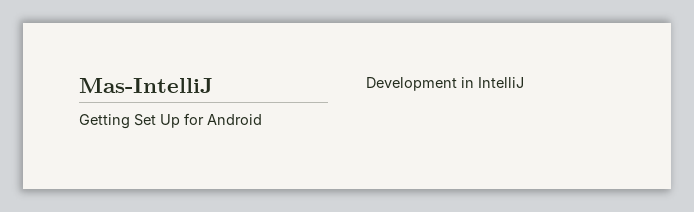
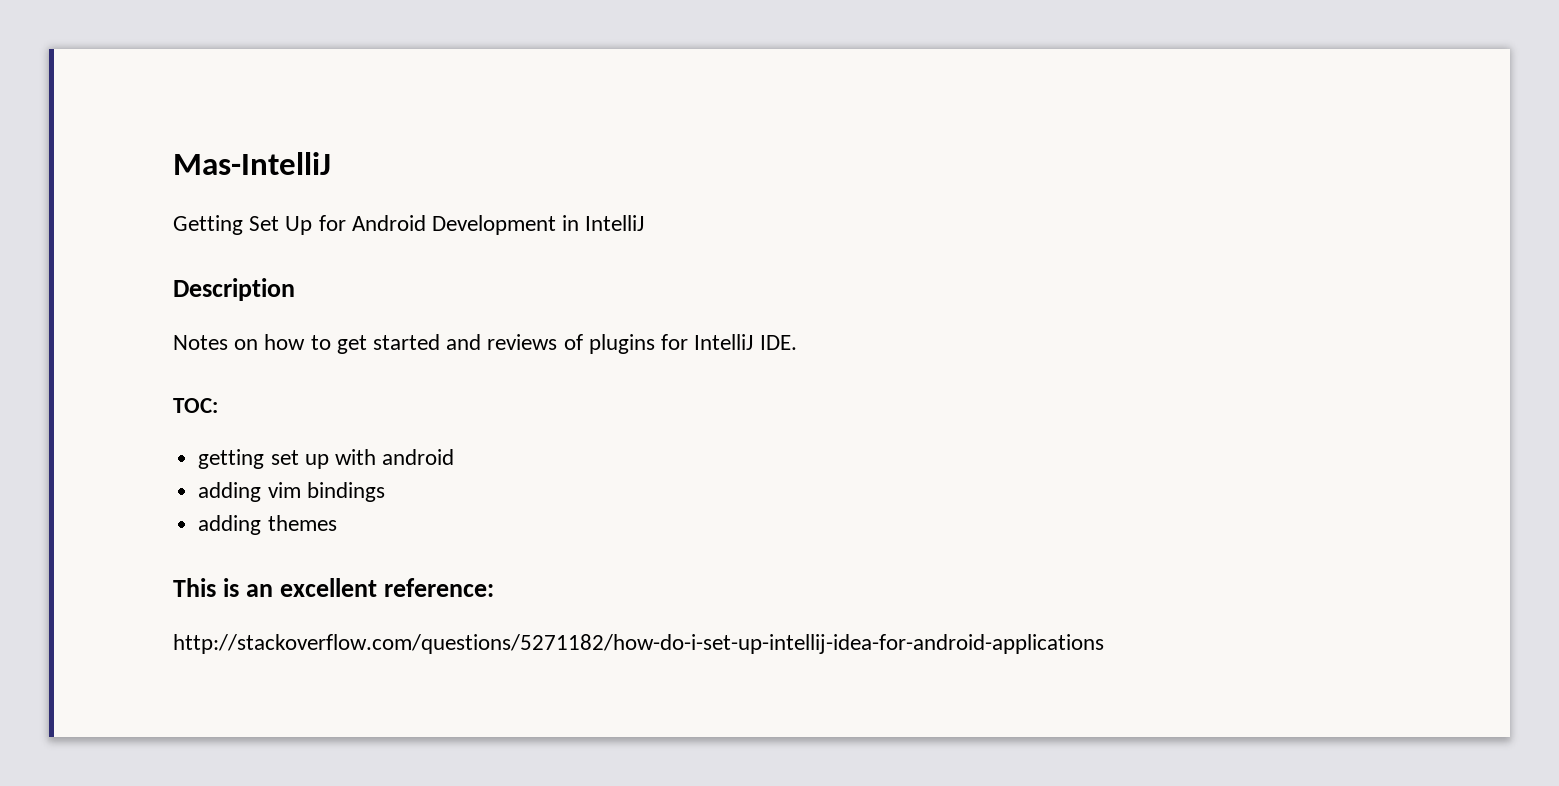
+ Description
+ Notes on how to get started and reviews of plugins for IntelliJ IDE.
+ TOC:
+ getting set up with android
+ adding vim bindings
+ adding themes
+ This is an excellent reference:
+ http://stackoverflow.com/questions/5271182/how-do-i-set-up-intellij-idea-for-android-applications

